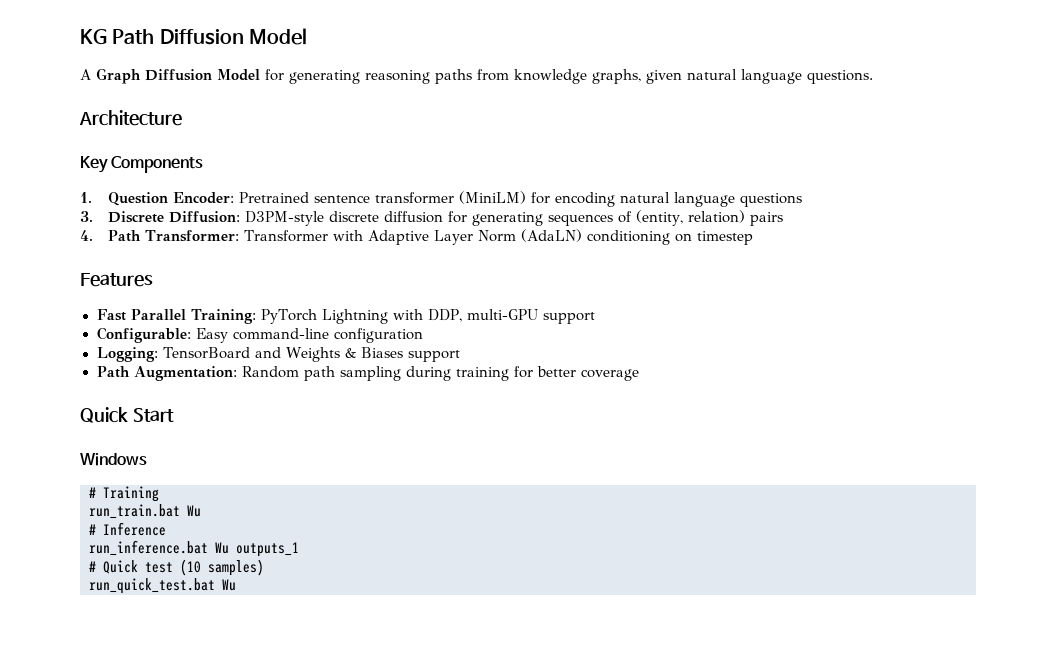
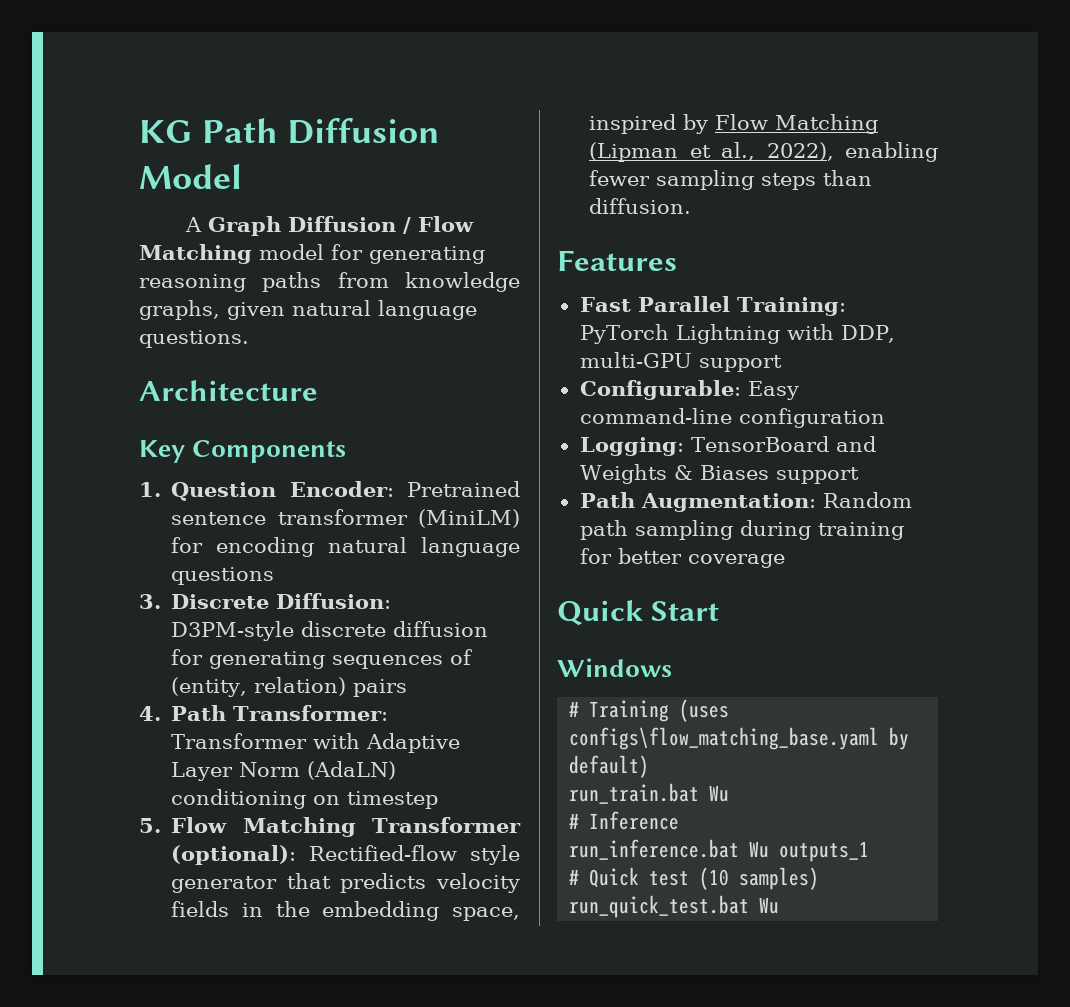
- A Graph Diffusion Model for generating reasoning paths from knowledge graphs, given natural language questions.
+ A Graph Diffusion / Flow Matching model for generating reasoning paths from knowledge graphs, given natural language questions.
+ 5. Flow Matching Transformer (optional): Rectified-flow style generator that predicts velocity fields in the embedding space, inspired by Flow Matching (Lipman et al., 2022), enabling fewer sampling steps than diffusion.
- # Training
+ # Training (uses configs\flow_matching_base.yaml by default)

